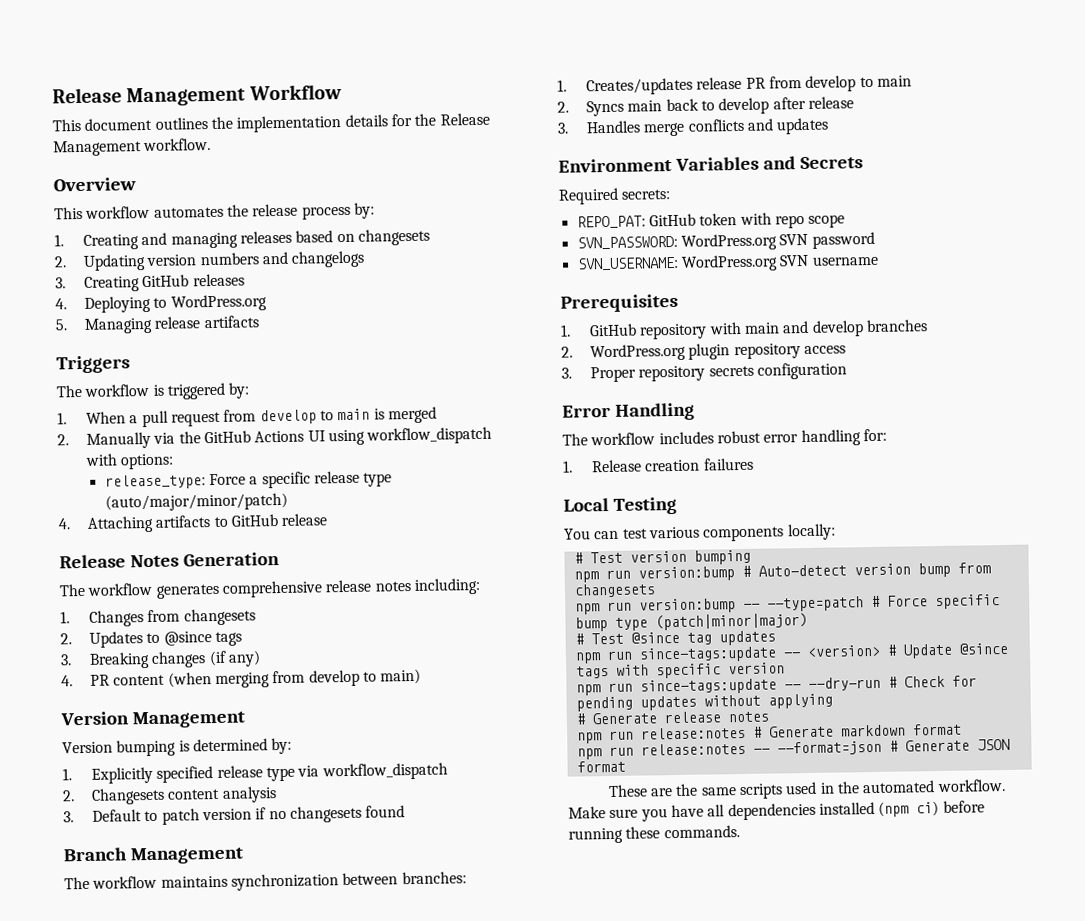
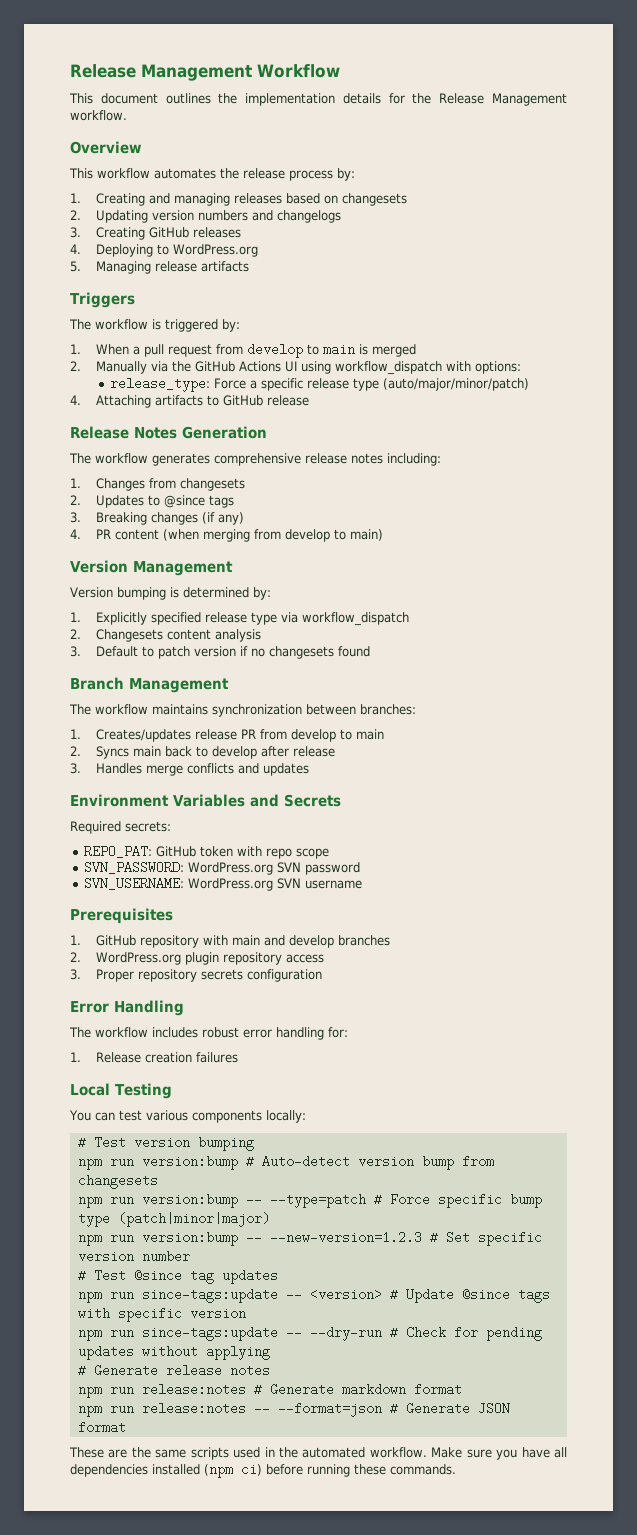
+ npm run version:bump -- --new-version=1.2.3 # Set specific version number

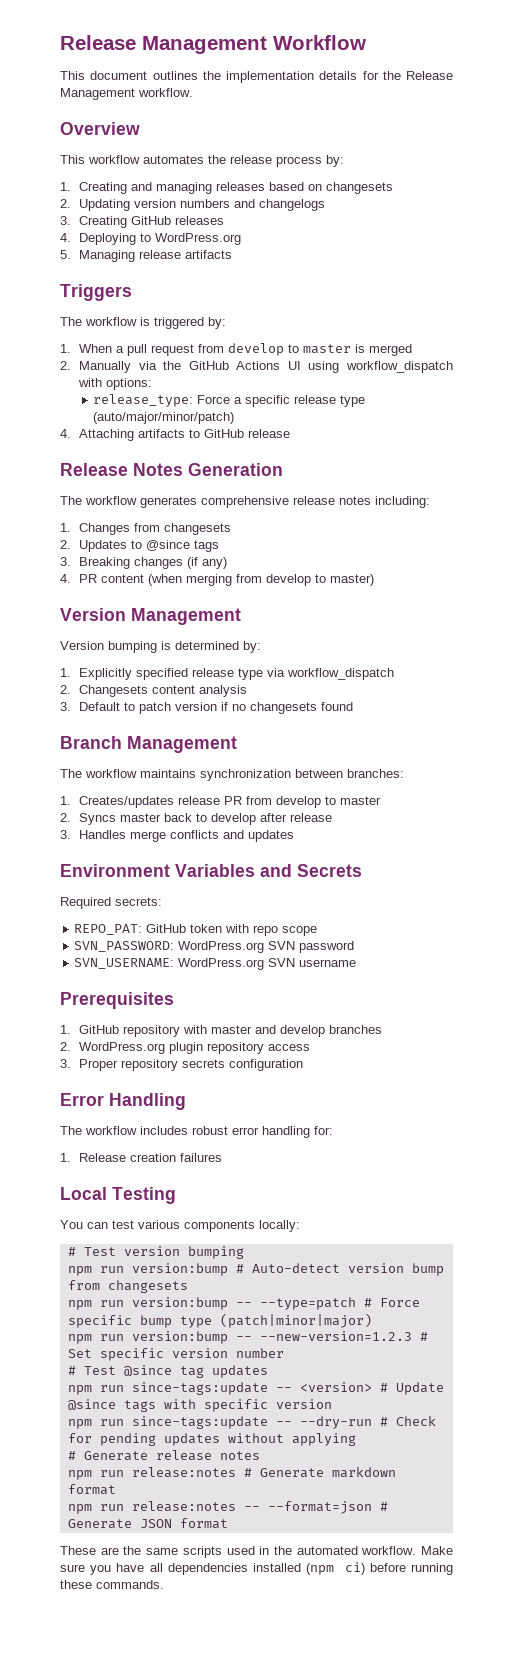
- 1. When a pull request from develop to main is merged
+ 1. When a pull request from develop to master is merged
- 4. PR content (when merging from develop to main)
+ 4. PR content (when merging from develop to master)
- 1. Creates/updates release PR from develop to main
+ 1. Creates/updates release PR from develop to master
- 2. Syncs main back to develop after release
+ 2. Syncs master back to develop after release
- 1. GitHub repository with main and develop branches
+ 1. GitHub repository with master and develop branches

